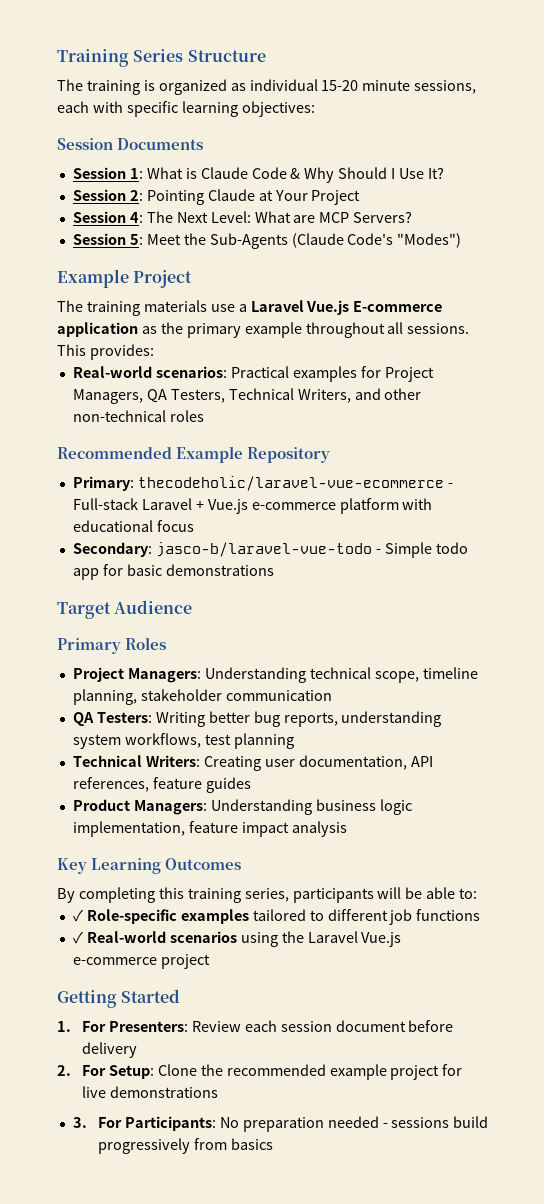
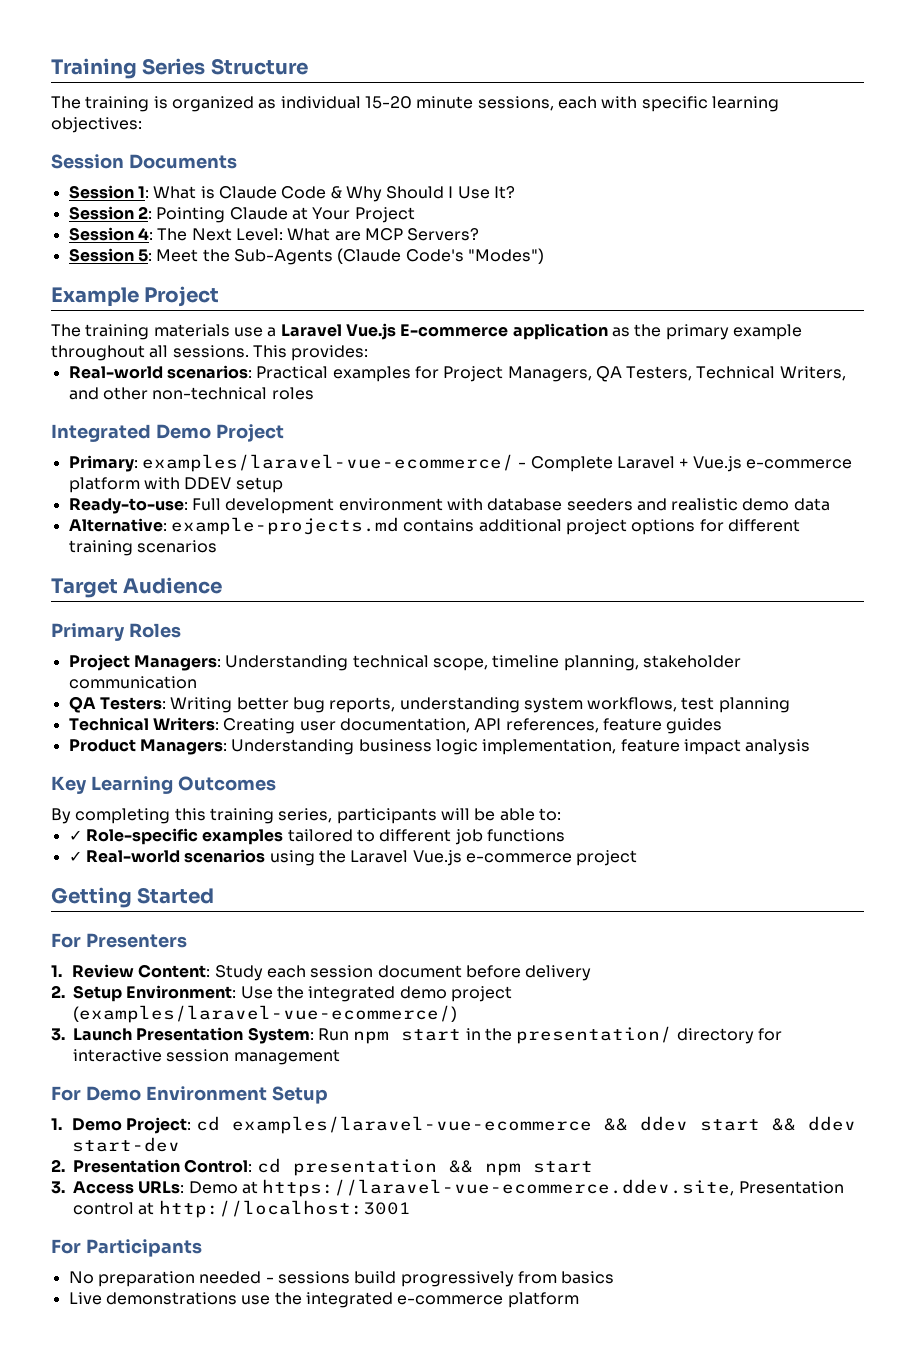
- Recommended Example Repository
- Primary: thecodeholic/laravel-vue-ecommerce - Full-stack Laravel + Vue.js e-commerce platform with educational focus
- Secondary: jasco-b/laravel-vue-todo - Simple todo app for basic demonstrations
+ Integrated Demo Project
+ Primary: examples/laravel-vue-ecommerce/ - Complete Laravel + Vue.js e-commerce platform with DDEV setup
+ Ready-to-use: Full development environment with database seeders and realistic demo data
+ Alternative: example-projects.md contains additional project options for different training scenarios
- 1. For Presenters: Review each session document before delivery
+ For Presenters
+ 1. Review Content: Study each session document before delivery
- 2. For Setup: Clone the recommended example project for live demonstrations
- 3. For Participants: No preparation needed - sessions build progressively from basics
+ 2. Setup Environment: Use the integrated demo project (examples/laravel-vue-ecommerce/)
+ 3. Launch Presentation System: Run npm start in the presentation/ directory for interactive session management
+ For Demo Environment Setup
+ 1. Demo Project: cd examples/laravel-vue-ecommerce && ddev start && ddev start-dev
+ 2. Presentation Control: cd presentation && npm start
+ 3. Access URLs: Demo at https://laravel-vue-ecommerce.ddev.site, Presentation control at http://localhost:3001
+ For Participants
+ No preparation needed - sessions build progressively from basics
+ Live demonstrations use the integrated e-commerce platform

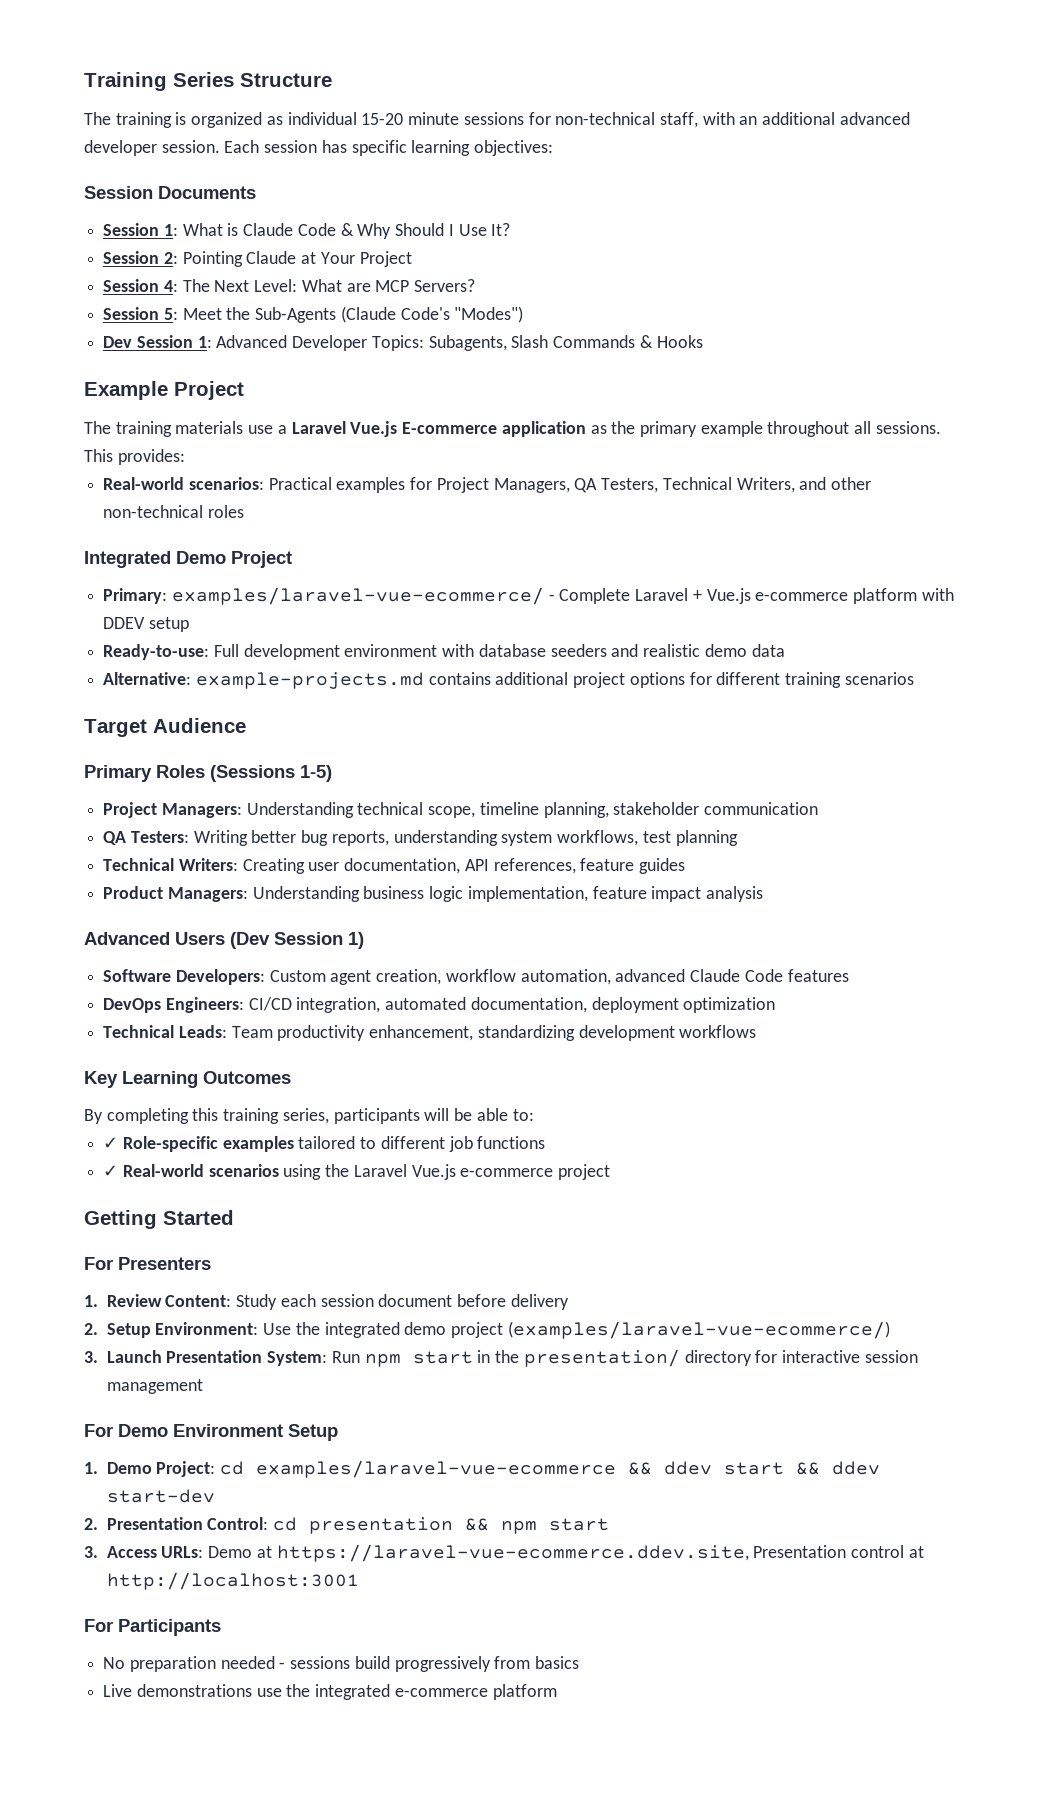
- The training is organized as individual 15-20 minute sessions, each with specific learning objectives:
+ The training is organized as individual 15-20 minute sessions for non-technical staff, with an additional advanced developer session. Each session has specific learning objectives:
+ Dev Session 1: Advanced Developer Topics: Subagents, Slash Commands & Hooks
- Primary Roles
+ Primary Roles (Sessions 1-5)
+ Advanced Users (Dev Session 1)
+ Software Developers: Custom agent creation, workflow automation, advanced Claude Code features
+ DevOps Engineers: CI/CD integration, automated documentation, deployment optimization
+ Technical Leads: Team productivity enhancement, standardizing development workflows

